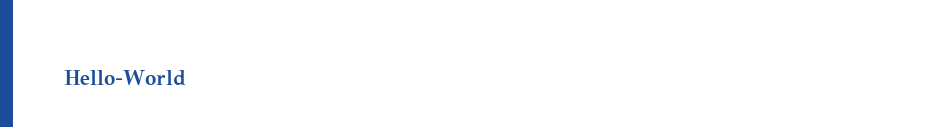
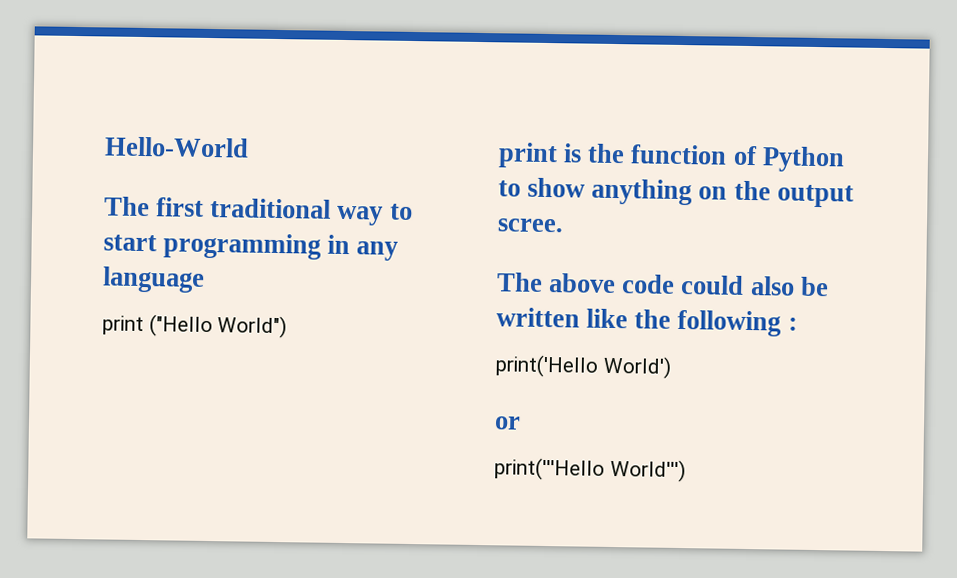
+ The first traditional way to start programming in any language
+ print ("Hello World")
+ print is the function of Python to show anything on the output scree.
+ The above code could also be written like the following :
+ print('Hello World')
+ or
+ print('''Hello World''')

